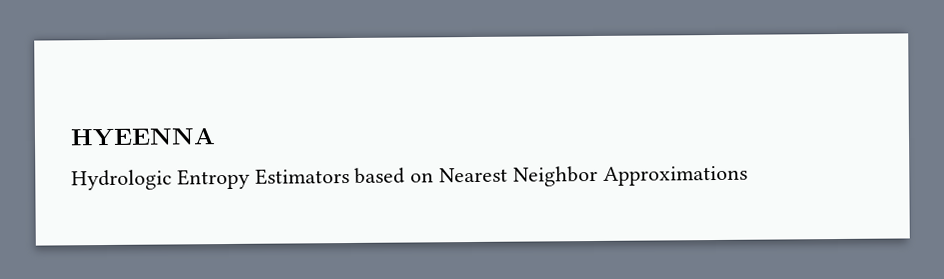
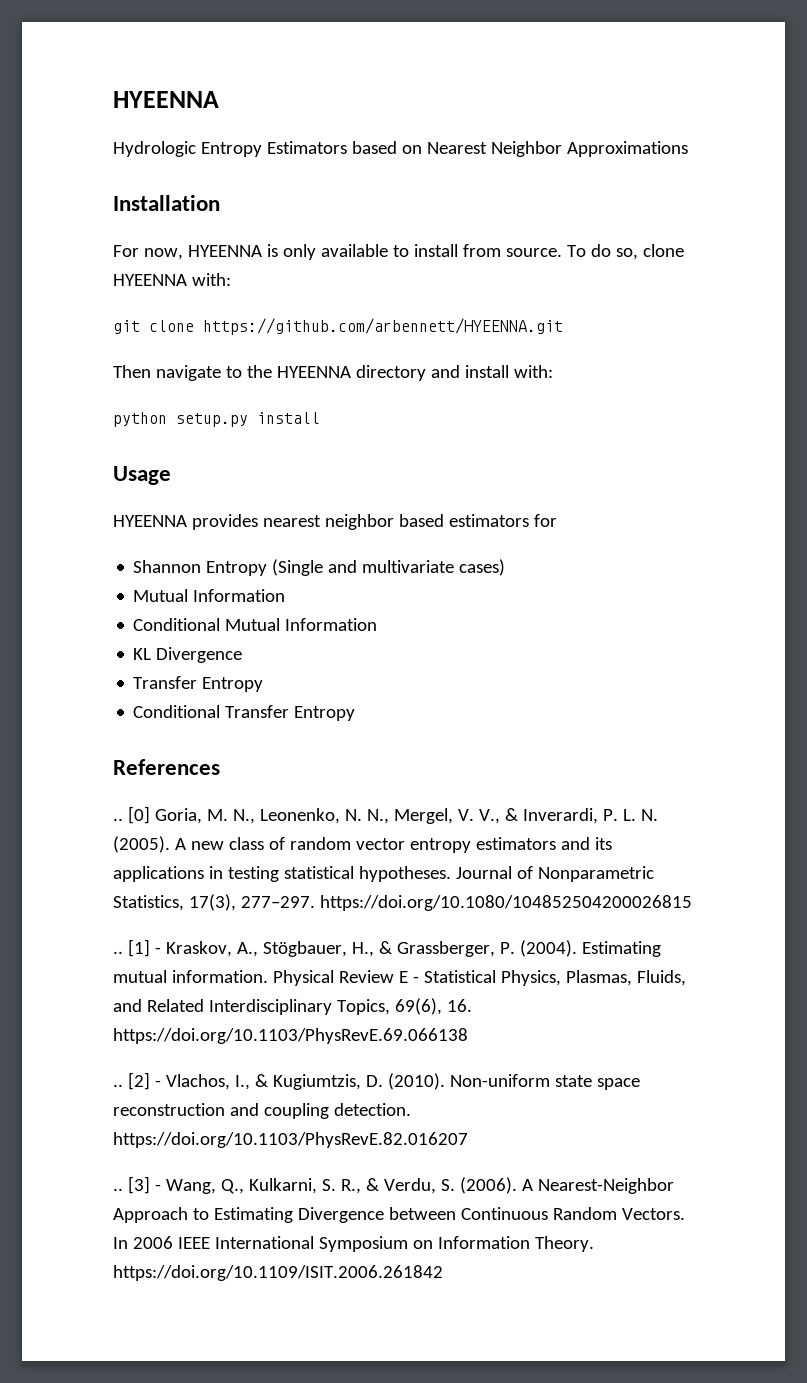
+ Installation
+ For now, HYEENNA is only available to install from source. To do so, clone HYEENNA with:
+ git clone https://github.com/arbennett/HYEENNA.git
+ Then navigate to the HYEENNA directory and install with:
+ python setup.py install
+ Usage
+ HYEENNA provides nearest neighbor based estimators for
+ Shannon Entropy (Single and multivariate cases)
+ Mutual Information
+ Conditional Mutual Information
+ KL Divergence
+ Transfer Entropy
+ Conditional Transfer Entropy
+ References
+ .. [0] Goria, M. N., Leonenko, N. N., Mergel, V. V., & Inverardi, P. L. N. (2005). A new class of random vector entropy estimators and its applications in testing statistical hypotheses. Journal of Nonparametric Statistics, 17(3), 277–297. https://doi.org/10.1080/104852504200026815
+ .. [1] - Kraskov, A., Stögbauer, H., & Grassberger, P. (2004). Estimating mutual information. Physical Review E - Statistical Physics, Plasmas, Fluids, and Related Interdisciplinary Topics, 69(6), 16. https://doi.org/10.1103/PhysRevE.69.066138
+ .. [2] - Vlachos, I., & Kugiumtzis, D. (2010). Non-uniform state space reconstruction and coupling detection. https://doi.org/10.1103/PhysRevE.82.016207
+ .. [3] - Wang, Q., Kulkarni, S. R., & Verdu, S. (2006). A Nearest-Neighbor Approach to Estimating Divergence between Continuous Random Vectors. In 2006 IEEE International Symposium on Information Theory. https://doi.org/10.1109/ISIT.2006.261842

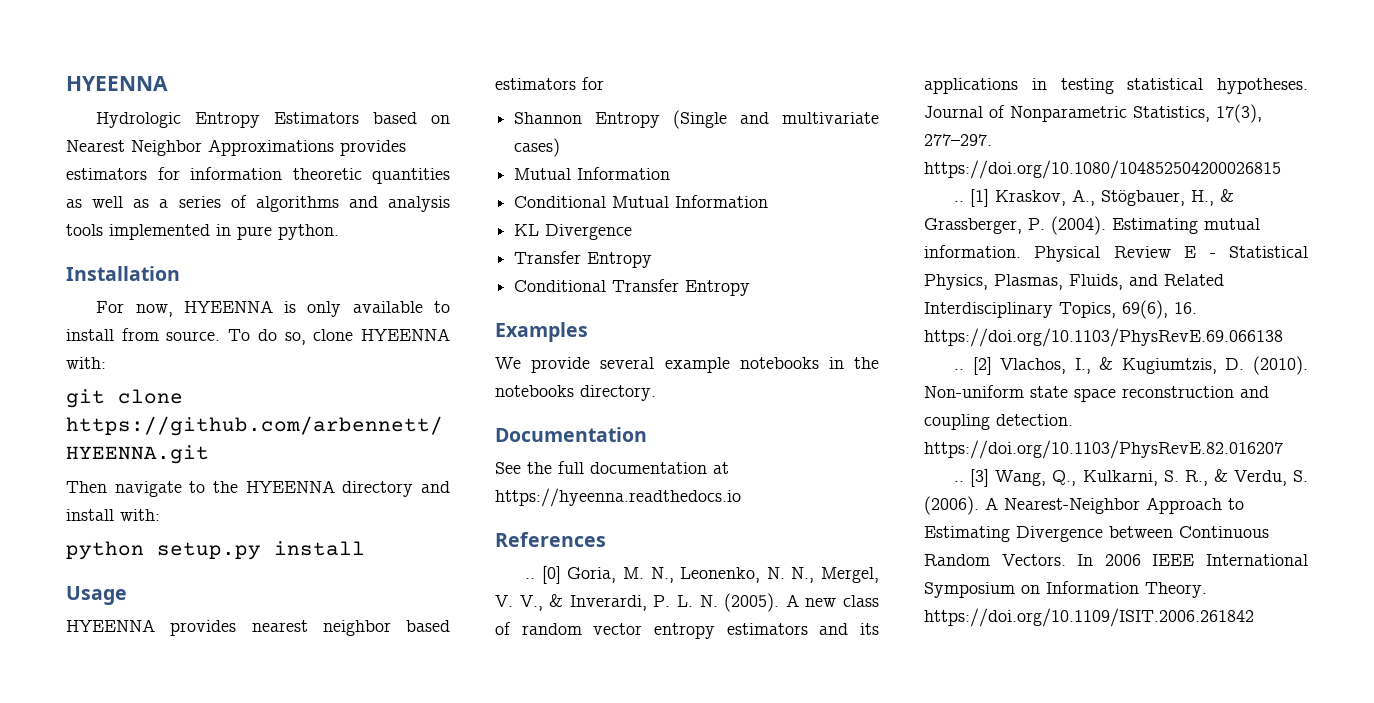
- Hydrologic Entropy Estimators based on Nearest Neighbor Approximations
+ Hydrologic Entropy Estimators based on Nearest Neighbor Approximations provides estimators for information theoretic quantities as well as a series of algorithms and analysis tools implemented in pure python.
+ Examples
+ We provide several example notebooks in the notebooks directory.
+ Documentation
+ See the full documentation at https://hyeenna.readthedocs.io
- [1] - Kraskov, A., Stögbauer, H., & Grassberger, P. (2004).
+ [1] Kraskov, A., Stögbauer, H., & Grassberger, P. (2004).
- [2] - Vlachos, I., & Kugiumtzis, D. (2010).
+ [2] Vlachos, I., & Kugiumtzis, D. (2010).
- [3] - Wang, Q., Kulkarni, S. R., & Verdu, S. (2006).
+ [3] Wang, Q., Kulkarni, S. R., & Verdu, S. (2006).

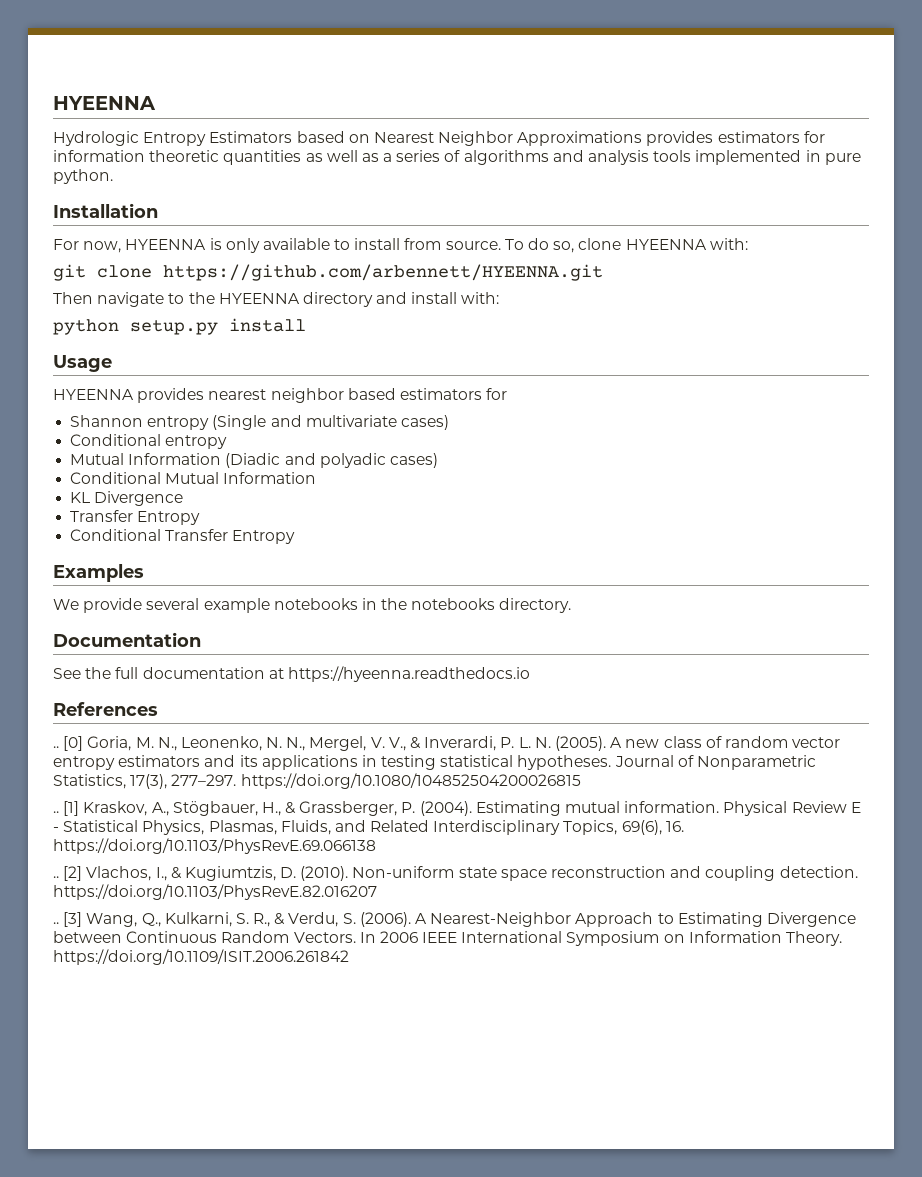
- Shannon Entropy (Single and multivariate cases)
- Mutual Information
+ Shannon entropy (Single and multivariate cases)
+ Conditional entropy
+ Mutual Information (Diadic and polyadic cases)

